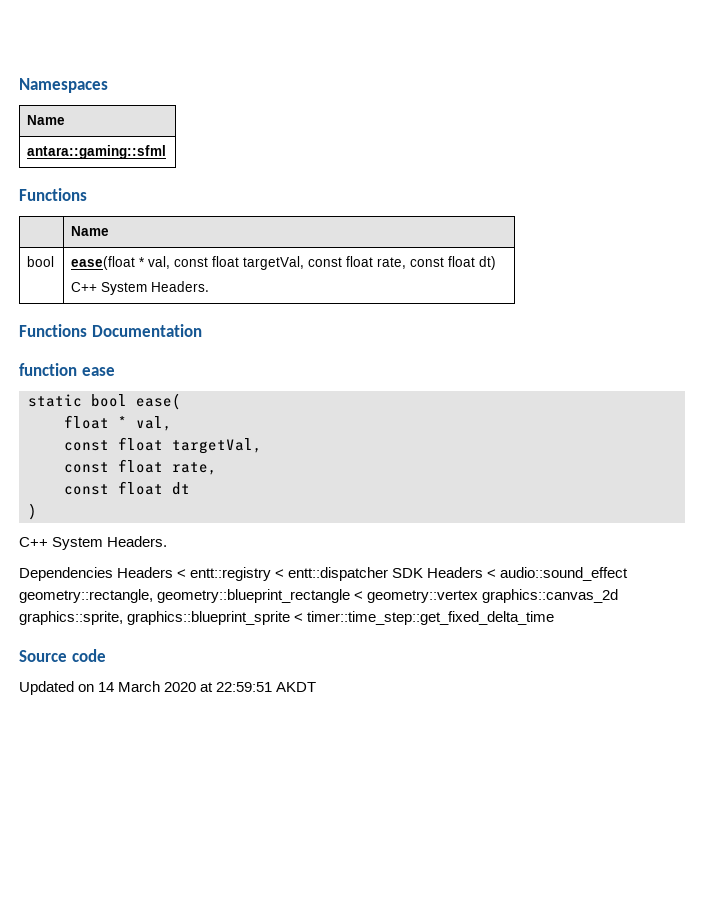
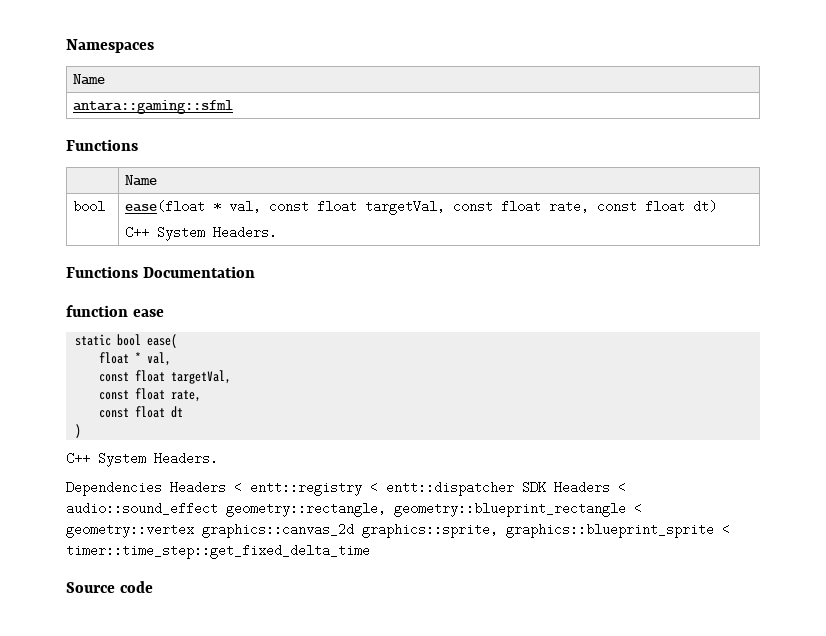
- Updated on 14 March 2020 at 22:59:51 AKDT

